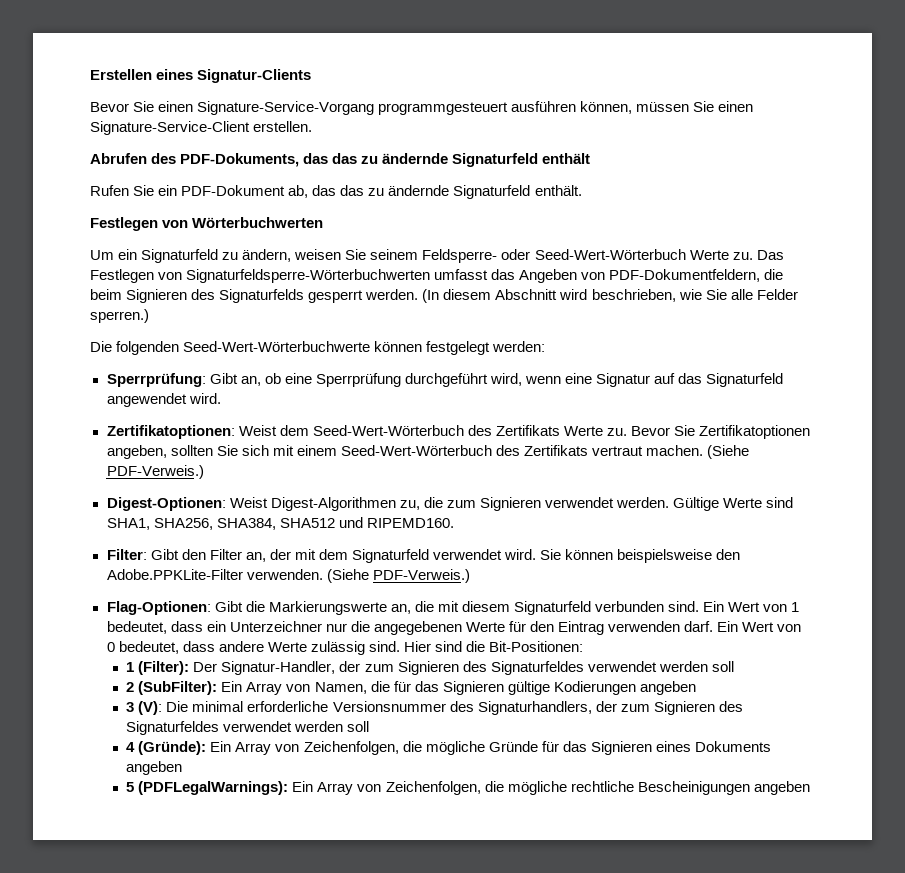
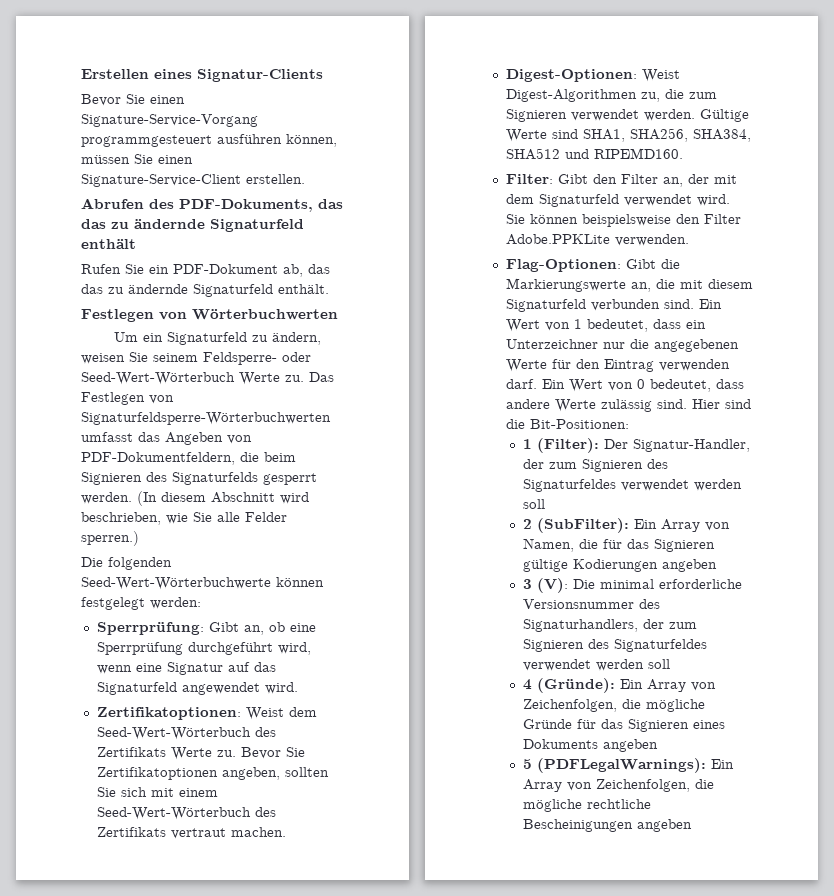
- Bevor Sie Zertifikatoptionen angeben, sollten Sie sich mit einem Seed-Wert-Wörterbuch des Zertifikats vertraut machen. (Siehe PDF-Verweis.)
+ Bevor Sie Zertifikatoptionen angeben, sollten Sie sich mit einem Seed-Wert-Wörterbuch des Zertifikats vertraut machen.
- Sie können beispielsweise den Adobe.PPKLite-Filter verwenden. (Siehe PDF-Verweis.)
+ Sie können beispielsweise den Filter Adobe.PPKLite verwenden.

